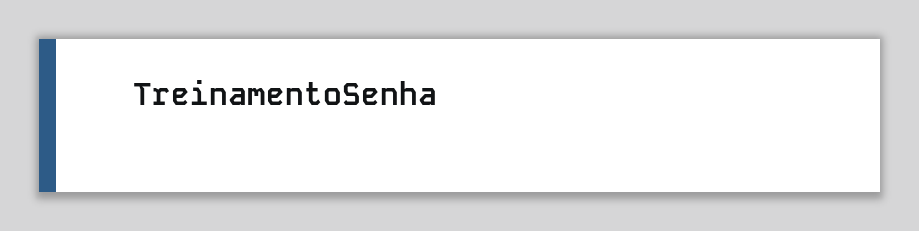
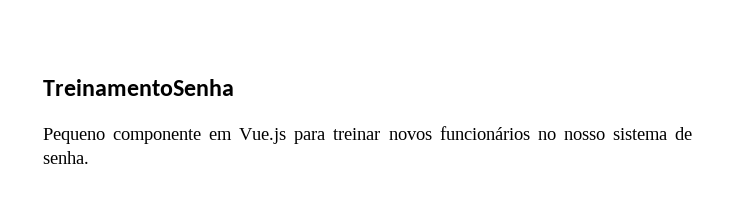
+ Pequeno componente em Vue.js para treinar novos funcionários no nosso sistema de senha.

